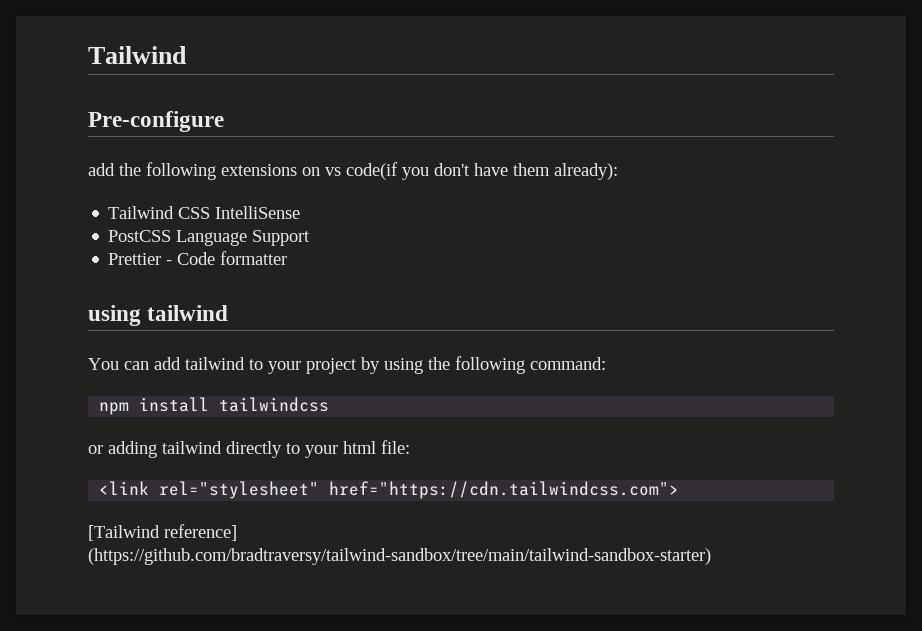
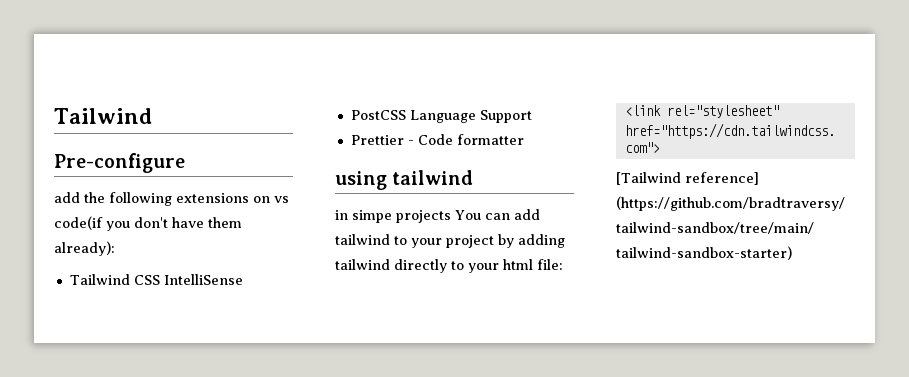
- You can add tailwind to your project by using the following command:
- npm install tailwindcss
- or adding tailwind directly to your html file:
+ in simpe projects You can add tailwind to your project by adding tailwind directly to your html file:

